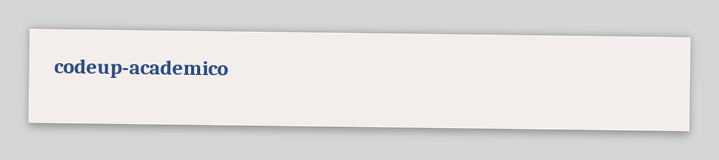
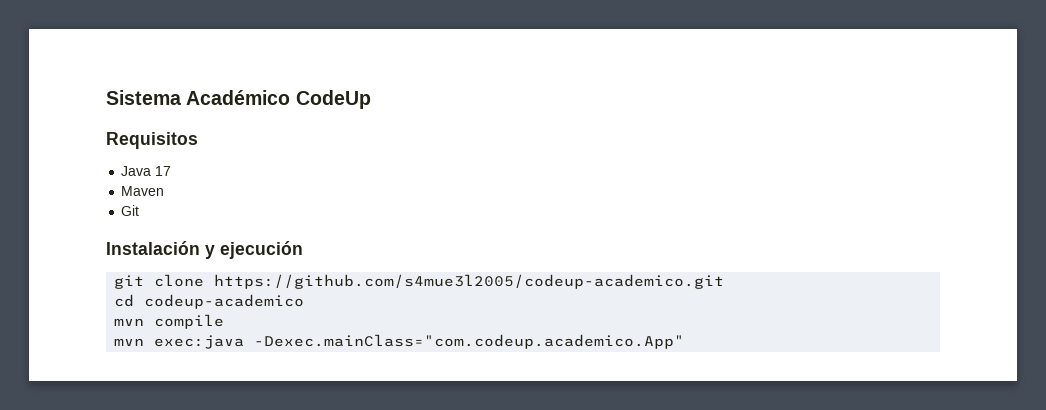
- codeup-academico
+ Sistema Académico CodeUp
+ Requisitos
+ Java 17
+ Maven
+ Git
+ Instalación y ejecución
+ git clone https://github.com/s4mue3l2005/codeup-academico.git
+ cd codeup-academico
+ mvn compile
+ mvn exec:java -Dexec.mainClass="com.codeup.academico.App"

